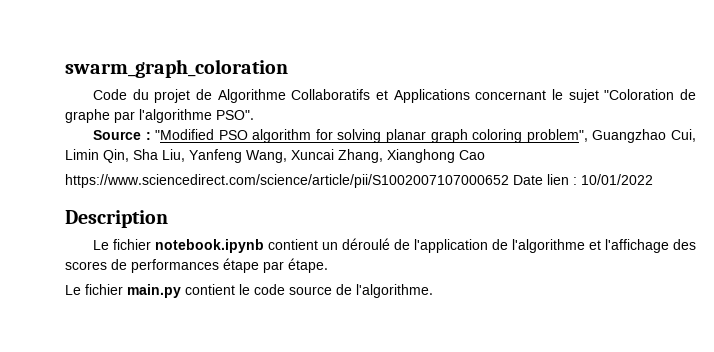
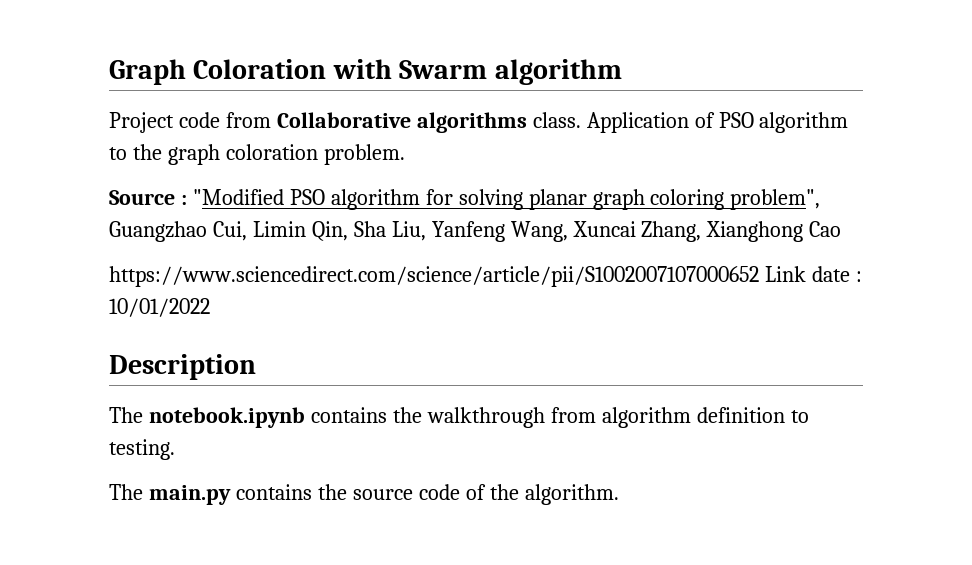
- swarm_graph_coloration
- Code du projet de Algorithme Collaboratifs et Applications concernant le sujet "Coloration de graphe par l'algorithme PSO".
+ Graph Coloration with Swarm algorithm
+ Project code from Collaborative algorithms class. Application of PSO algorithm to the graph coloration problem.
- https://www.sciencedirect.com/science/article/pii/S1002007107000652 Date lien : 10/01/2022
+ https://www.sciencedirect.com/science/article/pii/S1002007107000652 Link date : 10/01/2022
- Le fichier notebook.ipynb contient un déroulé de l'application de l'algorithme et l'affichage des scores de performances étape par étape.
- Le fichier main.py contient le code source de l'algorithme.
+ The notebook.ipynb contains the walkthrough from algorithm definition to testing.
+ The main.py contains the source code of the algorithm.

